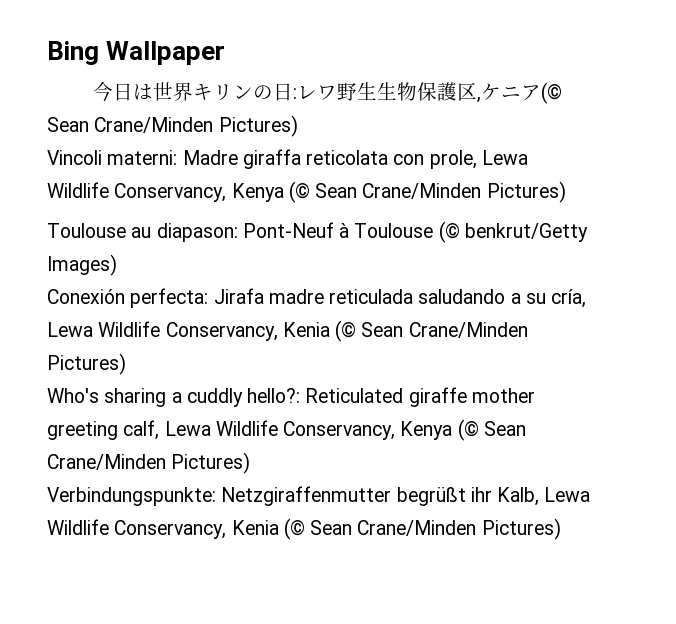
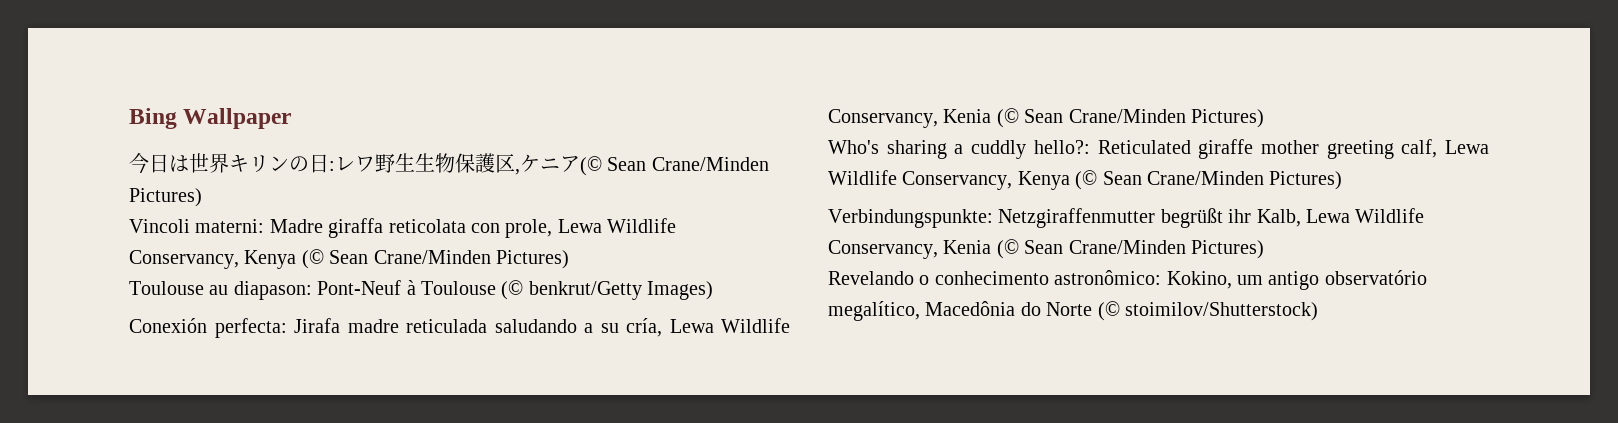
+ Revelando o conhecimento astronômico: Kokino, um antigo observatório megalítico, Macedônia do Norte (© stoimilov/Shutterstock)

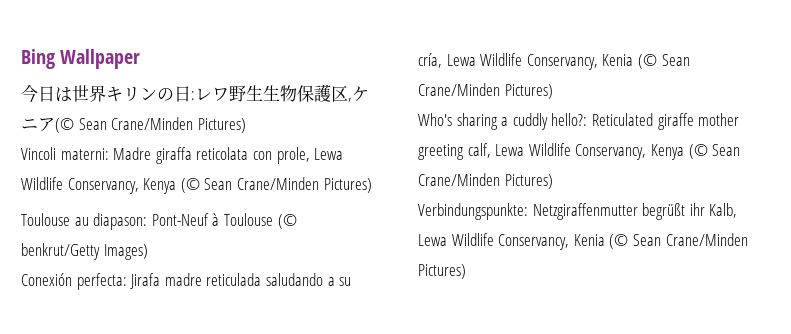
- Revelando o conhecimento astronômico: Kokino, um antigo observatório megalítico, Macedônia do Norte (© stoimilov/Shutterstock)

